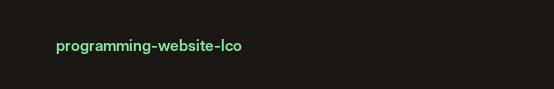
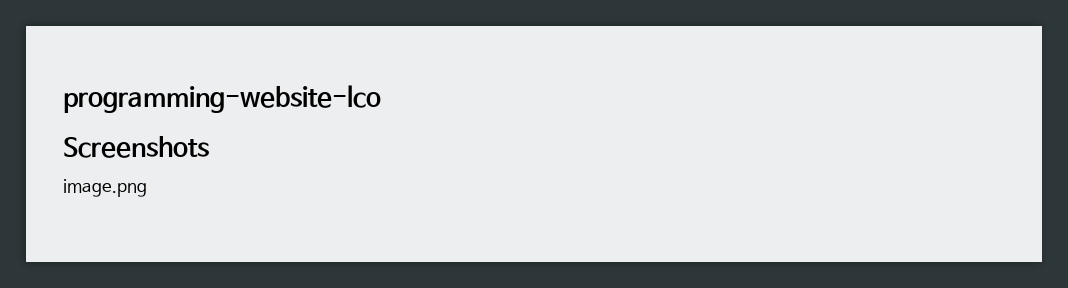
+ Screenshots
+ image.png

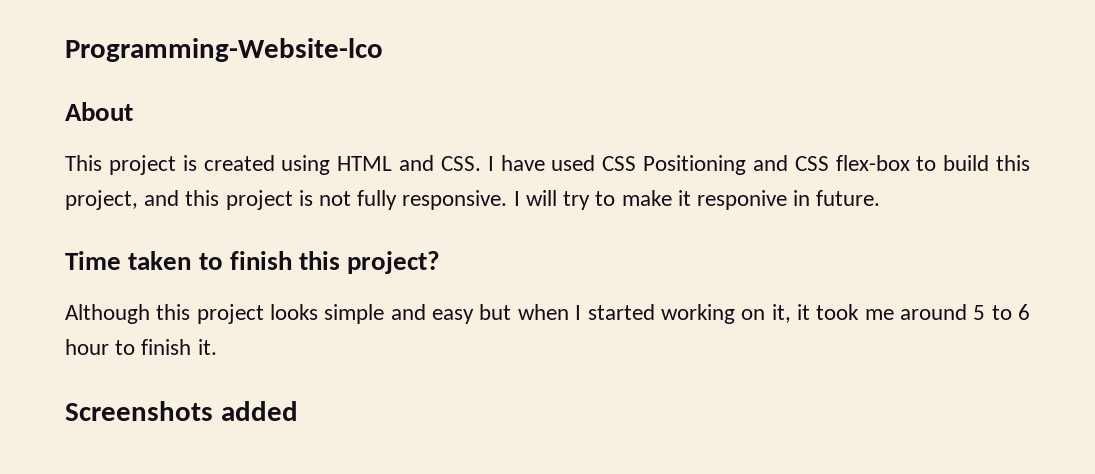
- programming-website-lco
+ Programming-Website-lco
+ About
+ This project is created using HTML and CSS. I have used CSS Positioning and CSS flex-box to build this project, and this project is not fully responsive. I will try to make it responive in future.
+ Time taken to finish this project?
+ Although this project looks simple and easy but when I started working on it, it took me around 5 to 6 hour to finish it.
- Screenshots
- image.png
+ Screenshots added

